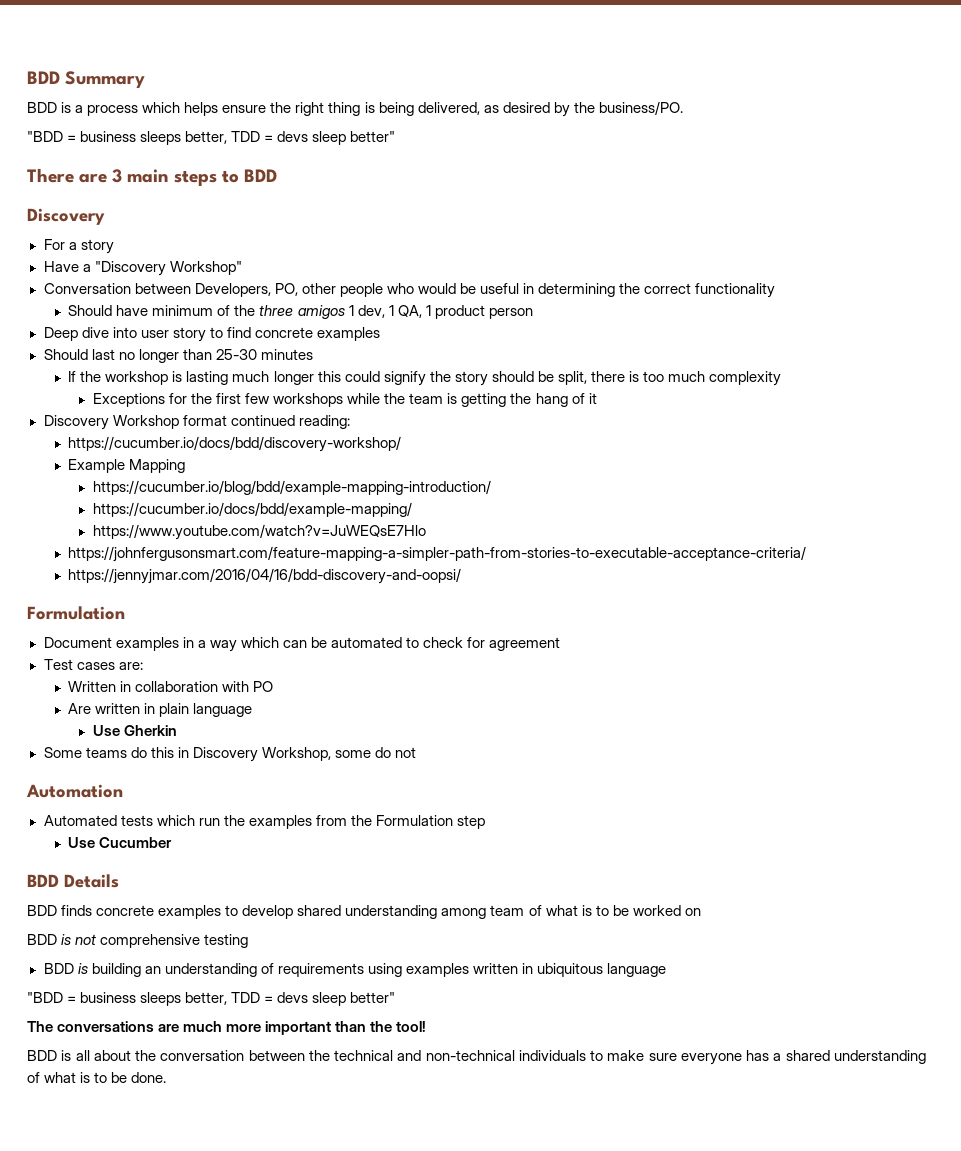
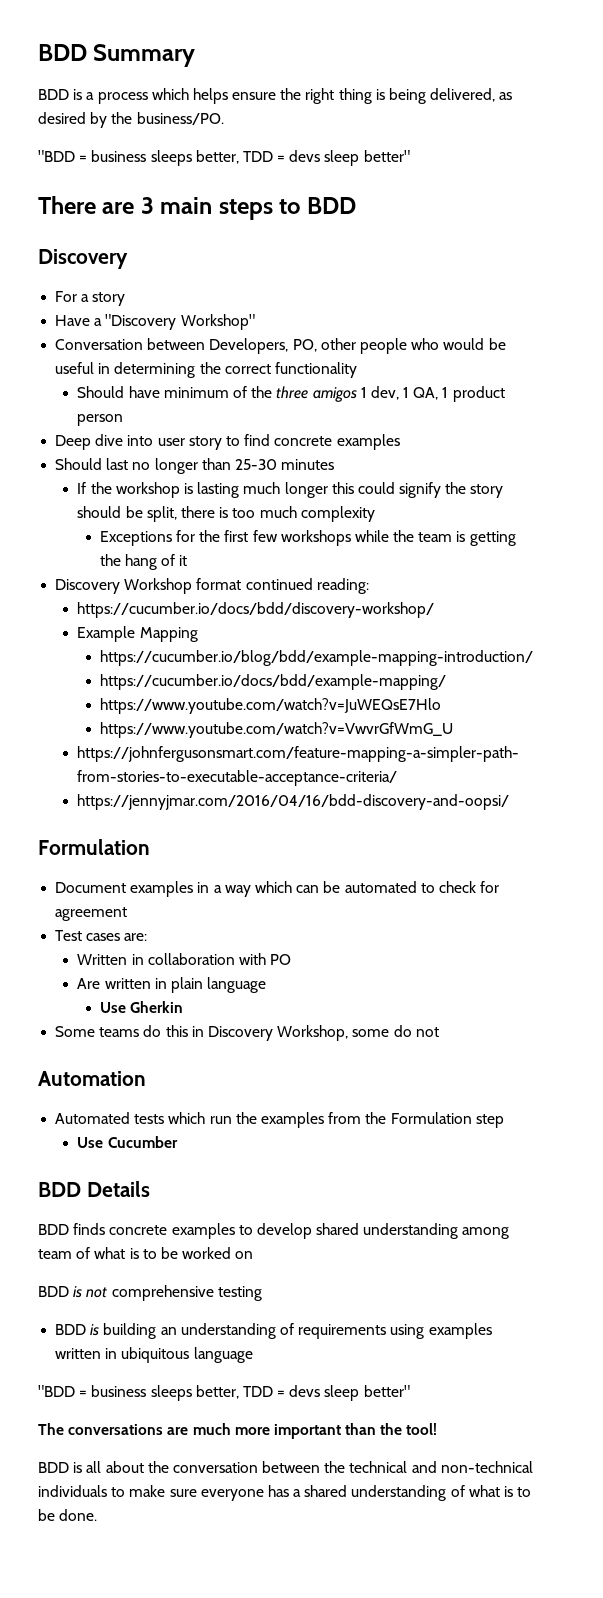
+ https://www.youtube.com/watch?v=VwvrGfWmG_U

